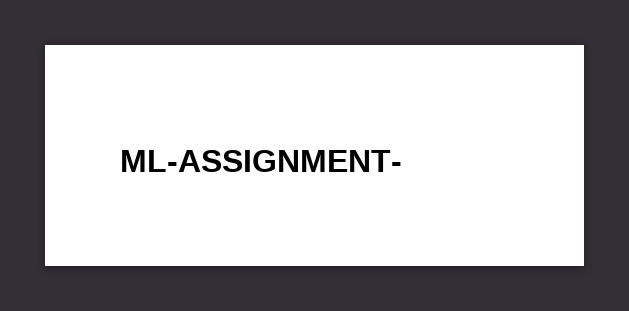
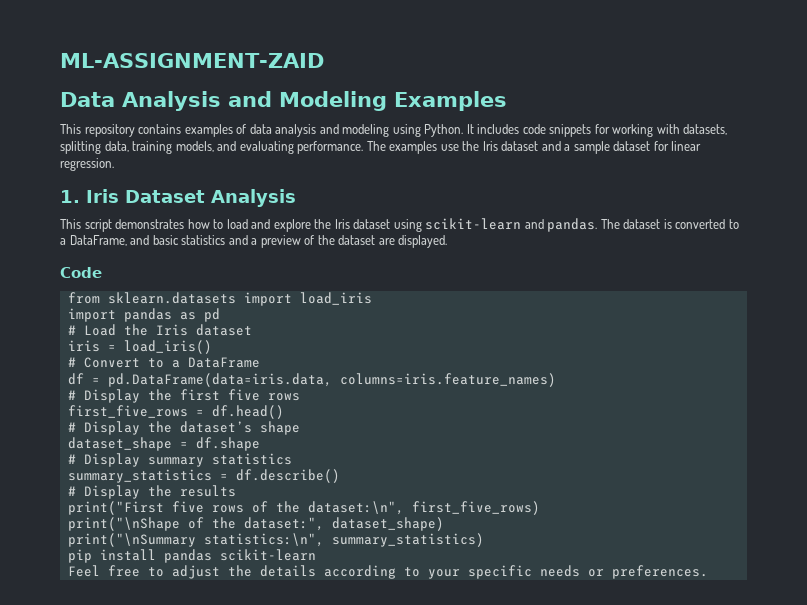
- ML-ASSIGNMENT-
+ ML-ASSIGNMENT-ZAID
+ Data Analysis and Modeling Examples
+ This repository contains examples of data analysis and modeling using Python. It includes code snippets for working with datasets, splitting data, training models, and evaluating performance. The examples use the Iris dataset and a sample dataset for linear regression.
+ 1. Iris Dataset Analysis
+ This script demonstrates how to load and explore the Iris dataset using scikit-learn and pandas. The dataset is converted to a DataFrame, and basic statistics and a preview of the dataset are displayed.
+ Code
+ from sklearn.datasets import load_iris
+ import pandas as pd
+ # Load the Iris dataset
+ iris = load_iris()
+ # Convert to a DataFrame
+ df = pd.DataFrame(data=iris.data, columns=iris.feature_names)
+ # Display the first five rows
+ first_five_rows = df.head()
+ # Display the dataset’s shape
+ dataset_shape = df.shape
+ # Display summary statistics
+ summary_statistics = df.describe()
+ # Display the results
+ print("First five rows of the dataset:\n", first_five_rows)
+ print("\nShape of the dataset:", dataset_shape)
+ print("\nSummary statistics:\n", summary_statistics)
+ pip install pandas scikit-learn
+ Feel free to adjust the details according to your specific needs or preferences.

